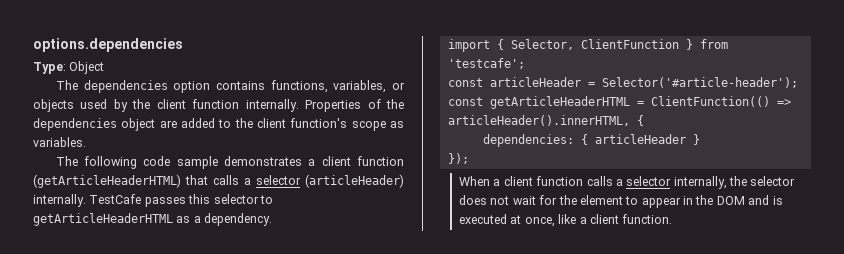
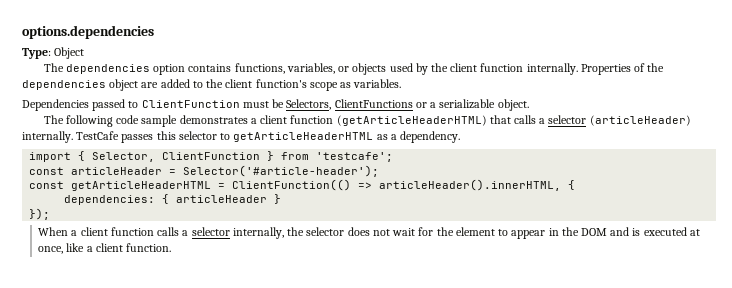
+ Dependencies passed to ClientFunction must be Selectors, ClientFunctions or a serializable object.

